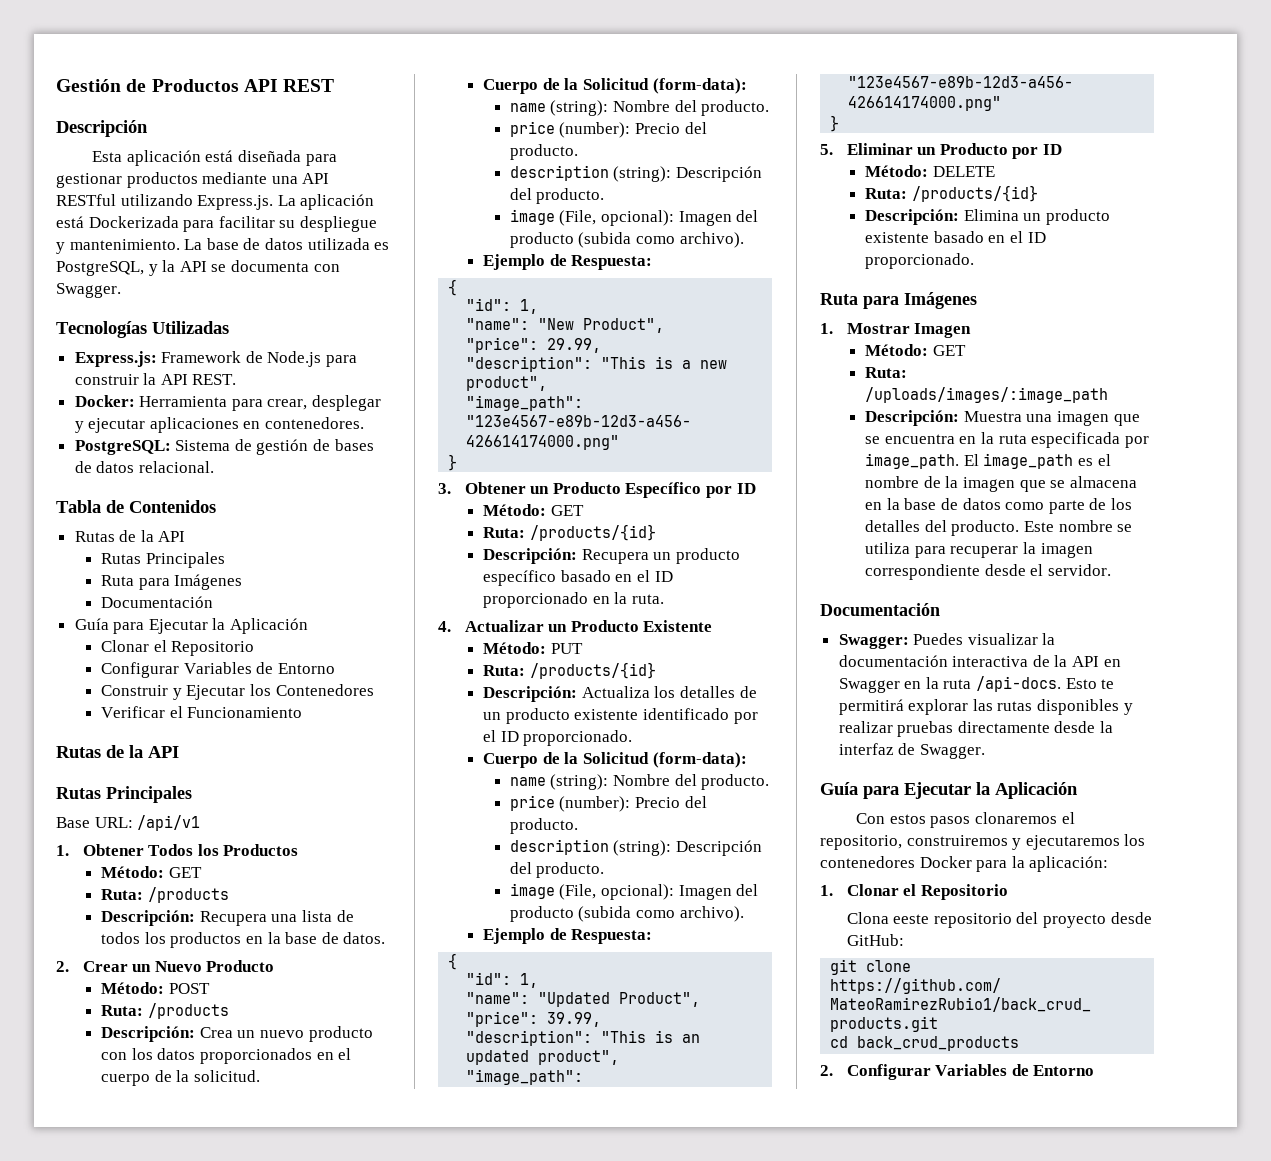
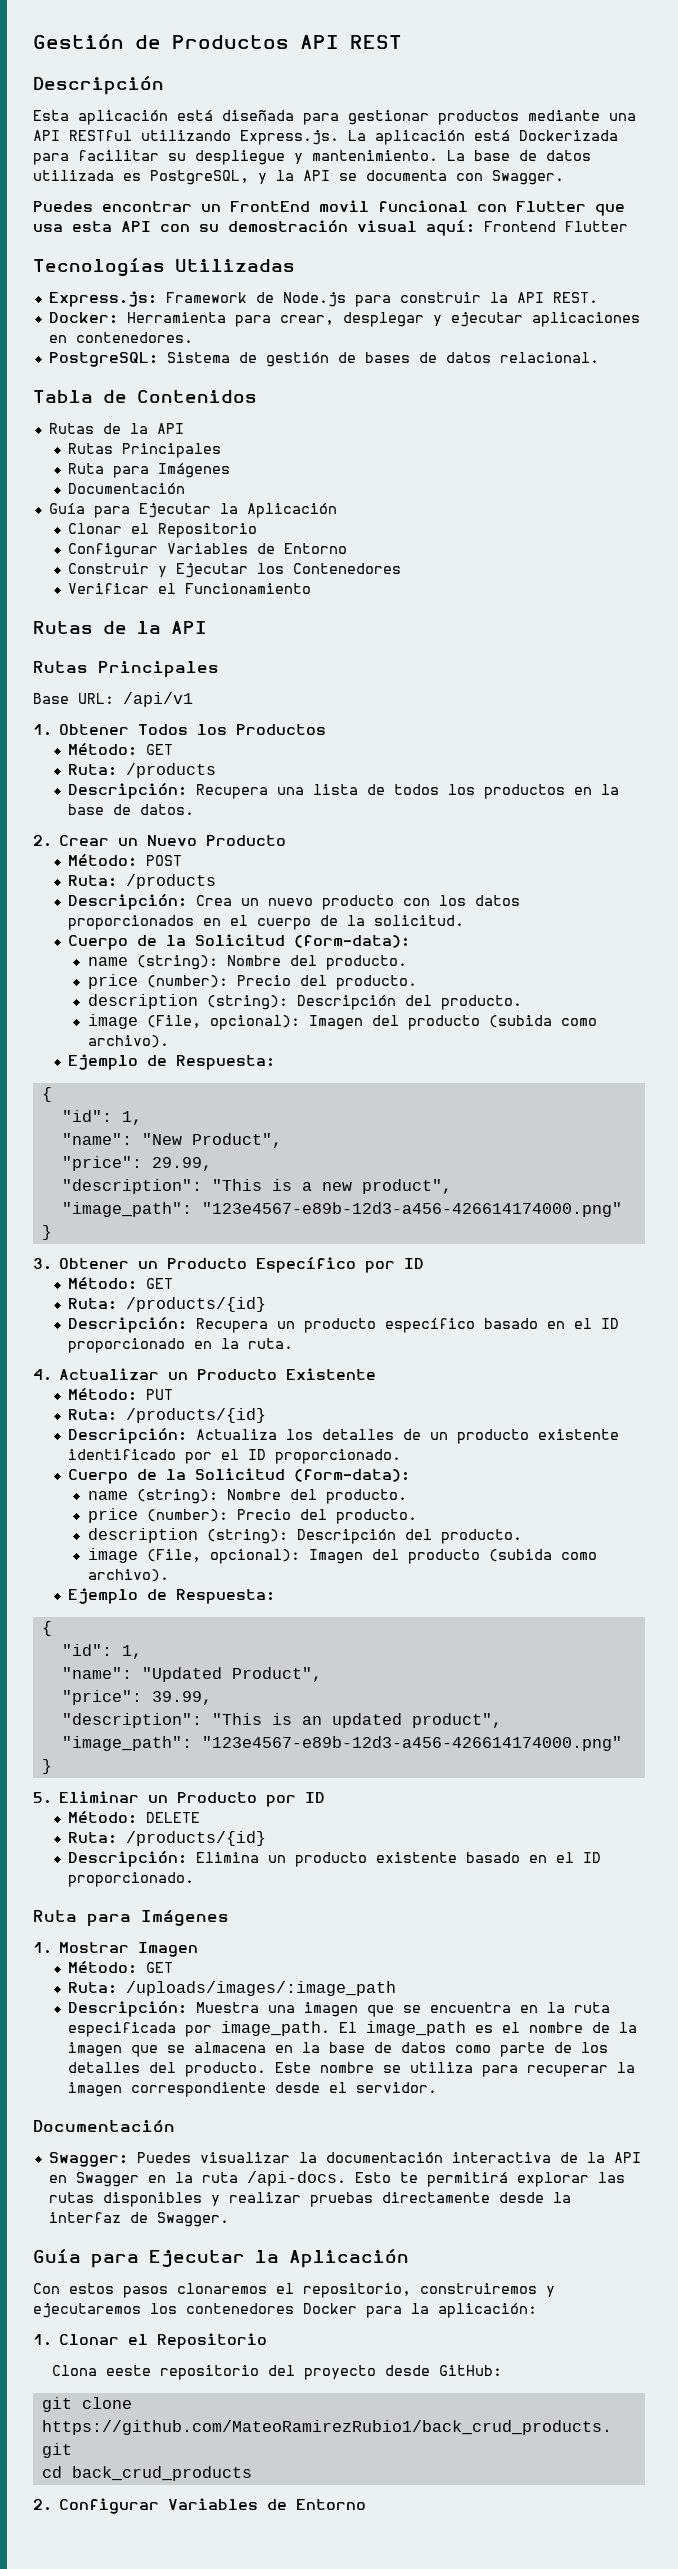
+ Puedes encontrar un FrontEnd movil funcional con Flutter que usa esta API con su demostración visual aquí: Frontend Flutter

